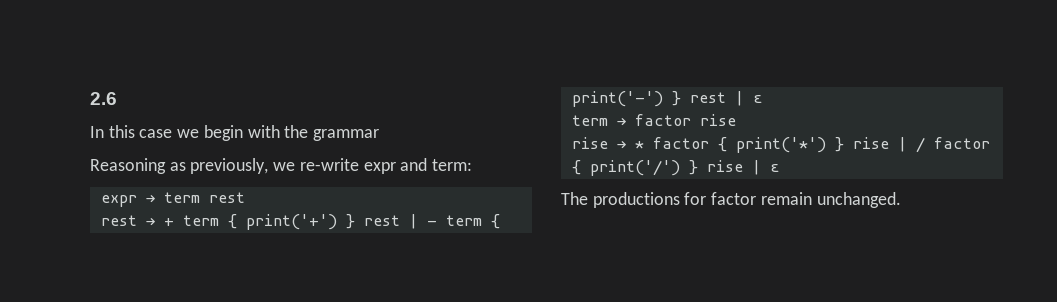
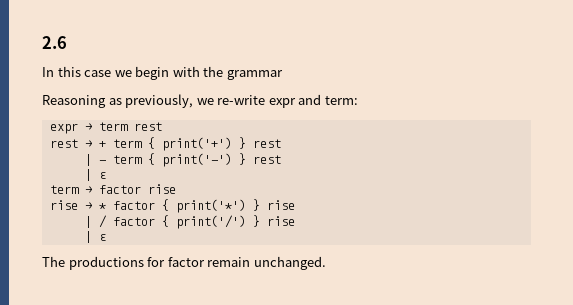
- rest → + term { print('+') } rest | - term { print('-') } rest | ε
+ rest → + term { print('+') } rest
+ | - term { print('-') } rest
+ | ε
- rise → * factor { print('*') } rise | / factor { print('/') } rise | ε
+ rise → * factor { print('*') } rise
+ | / factor { print('/') } rise
+ | ε

